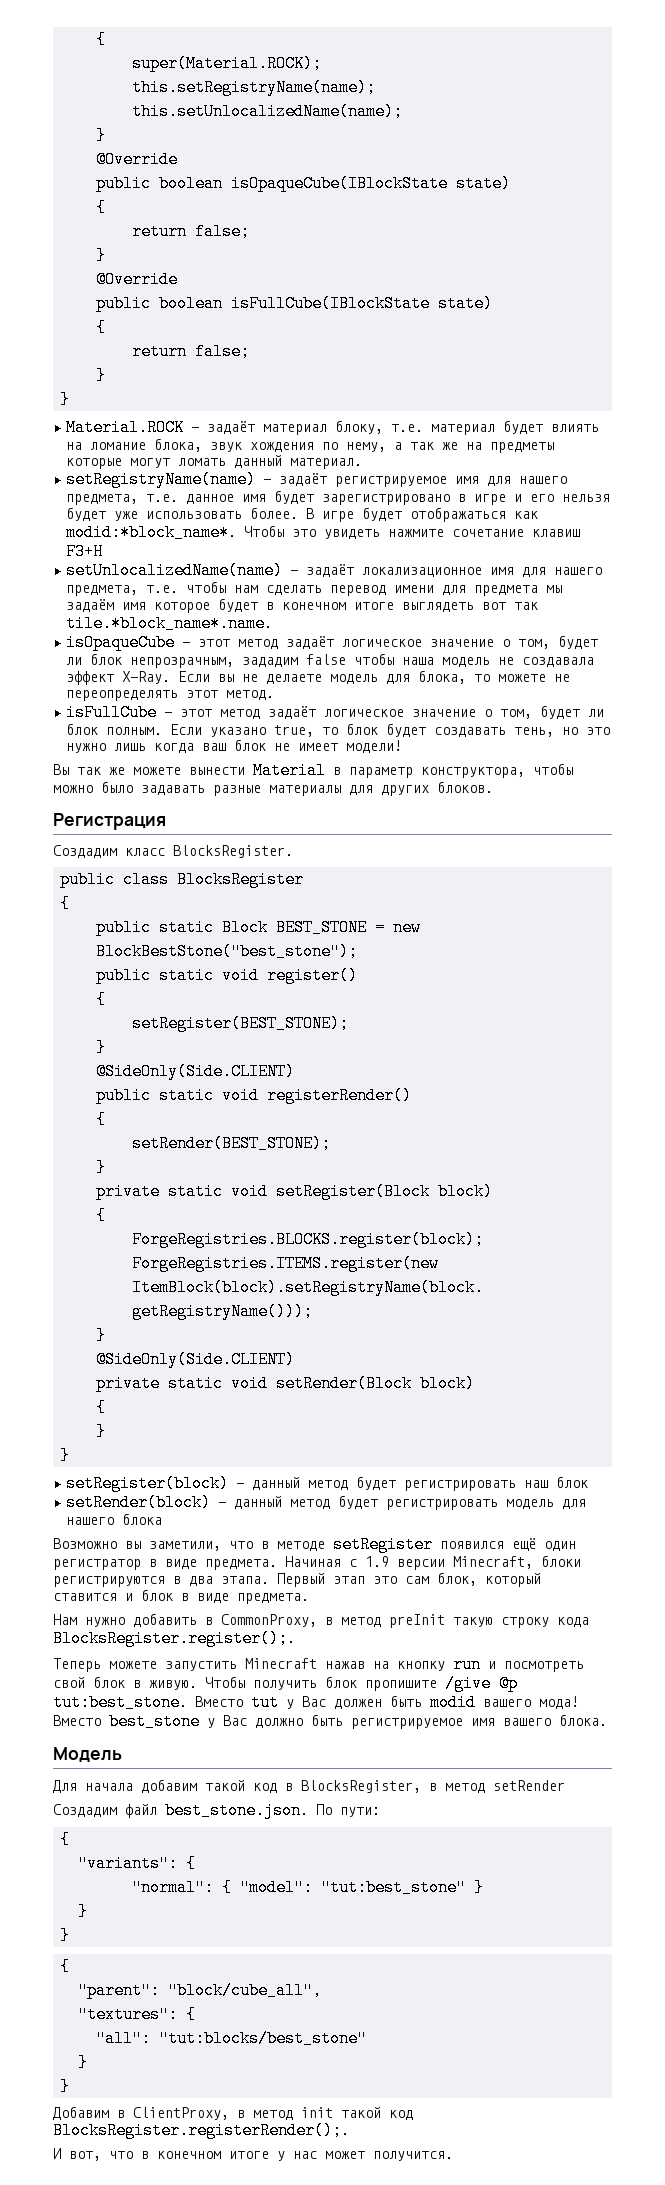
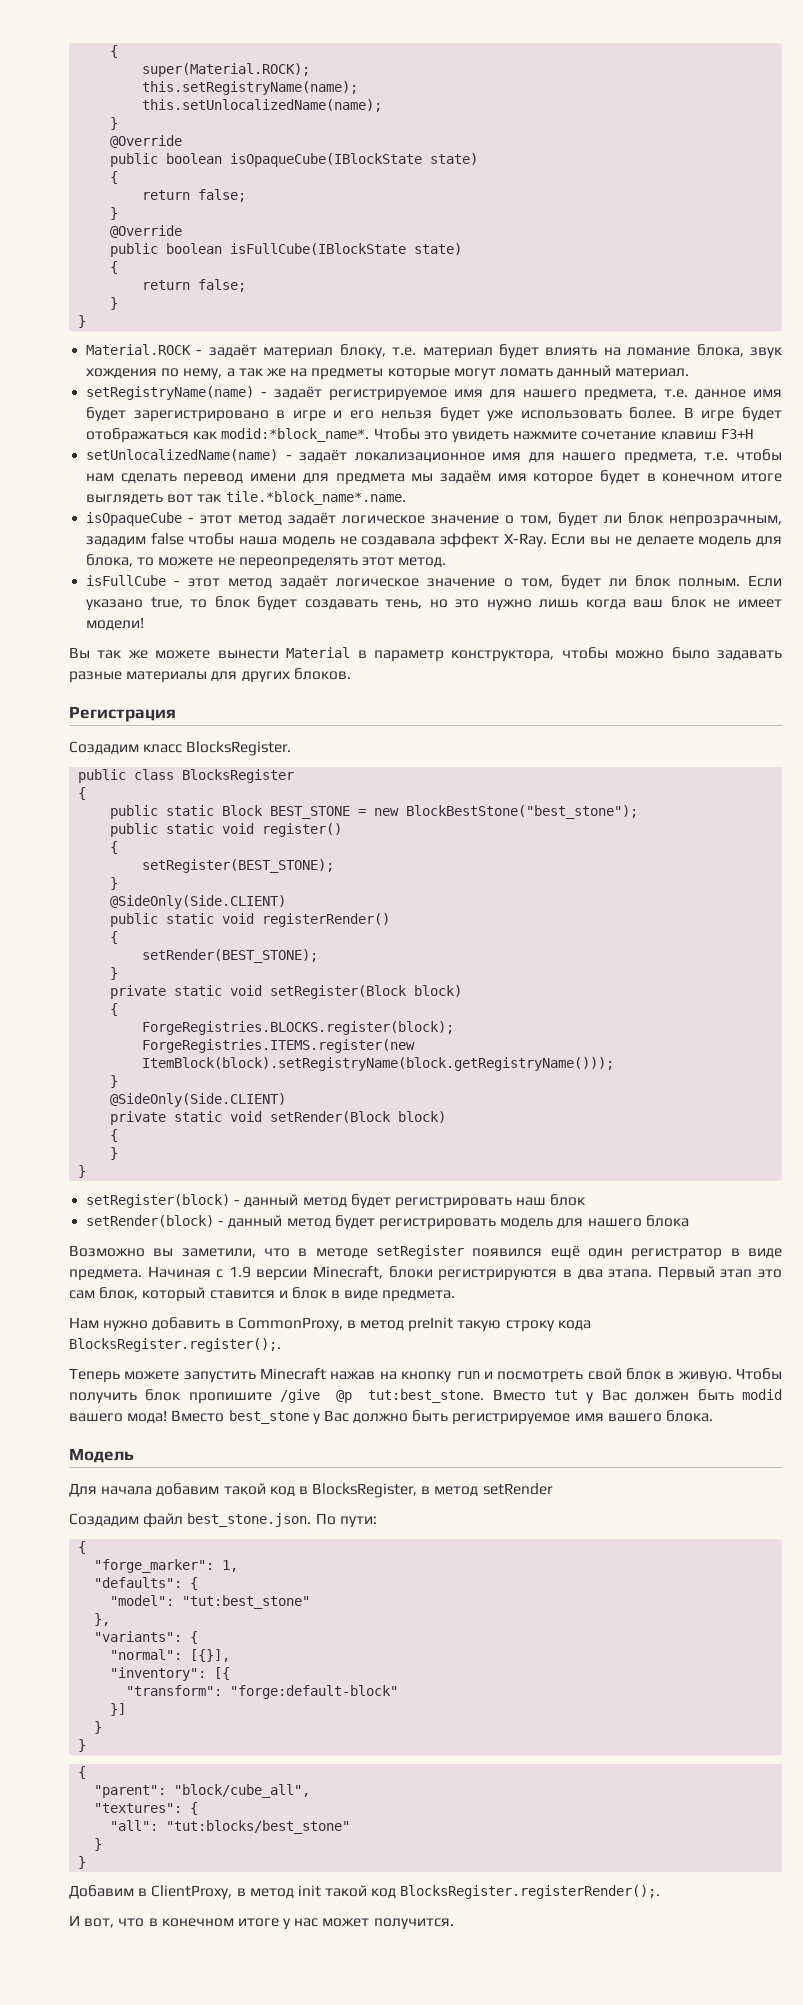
+ "forge_marker": 1,
+ "defaults": {
+ "model": "tut:best_stone"
+ },
  "variants": {
- "normal": { "model": "tut:best_stone" }
+ "normal": [{}],
+ "inventory": [{
+ "transform": "forge:default-block"
+ }]

